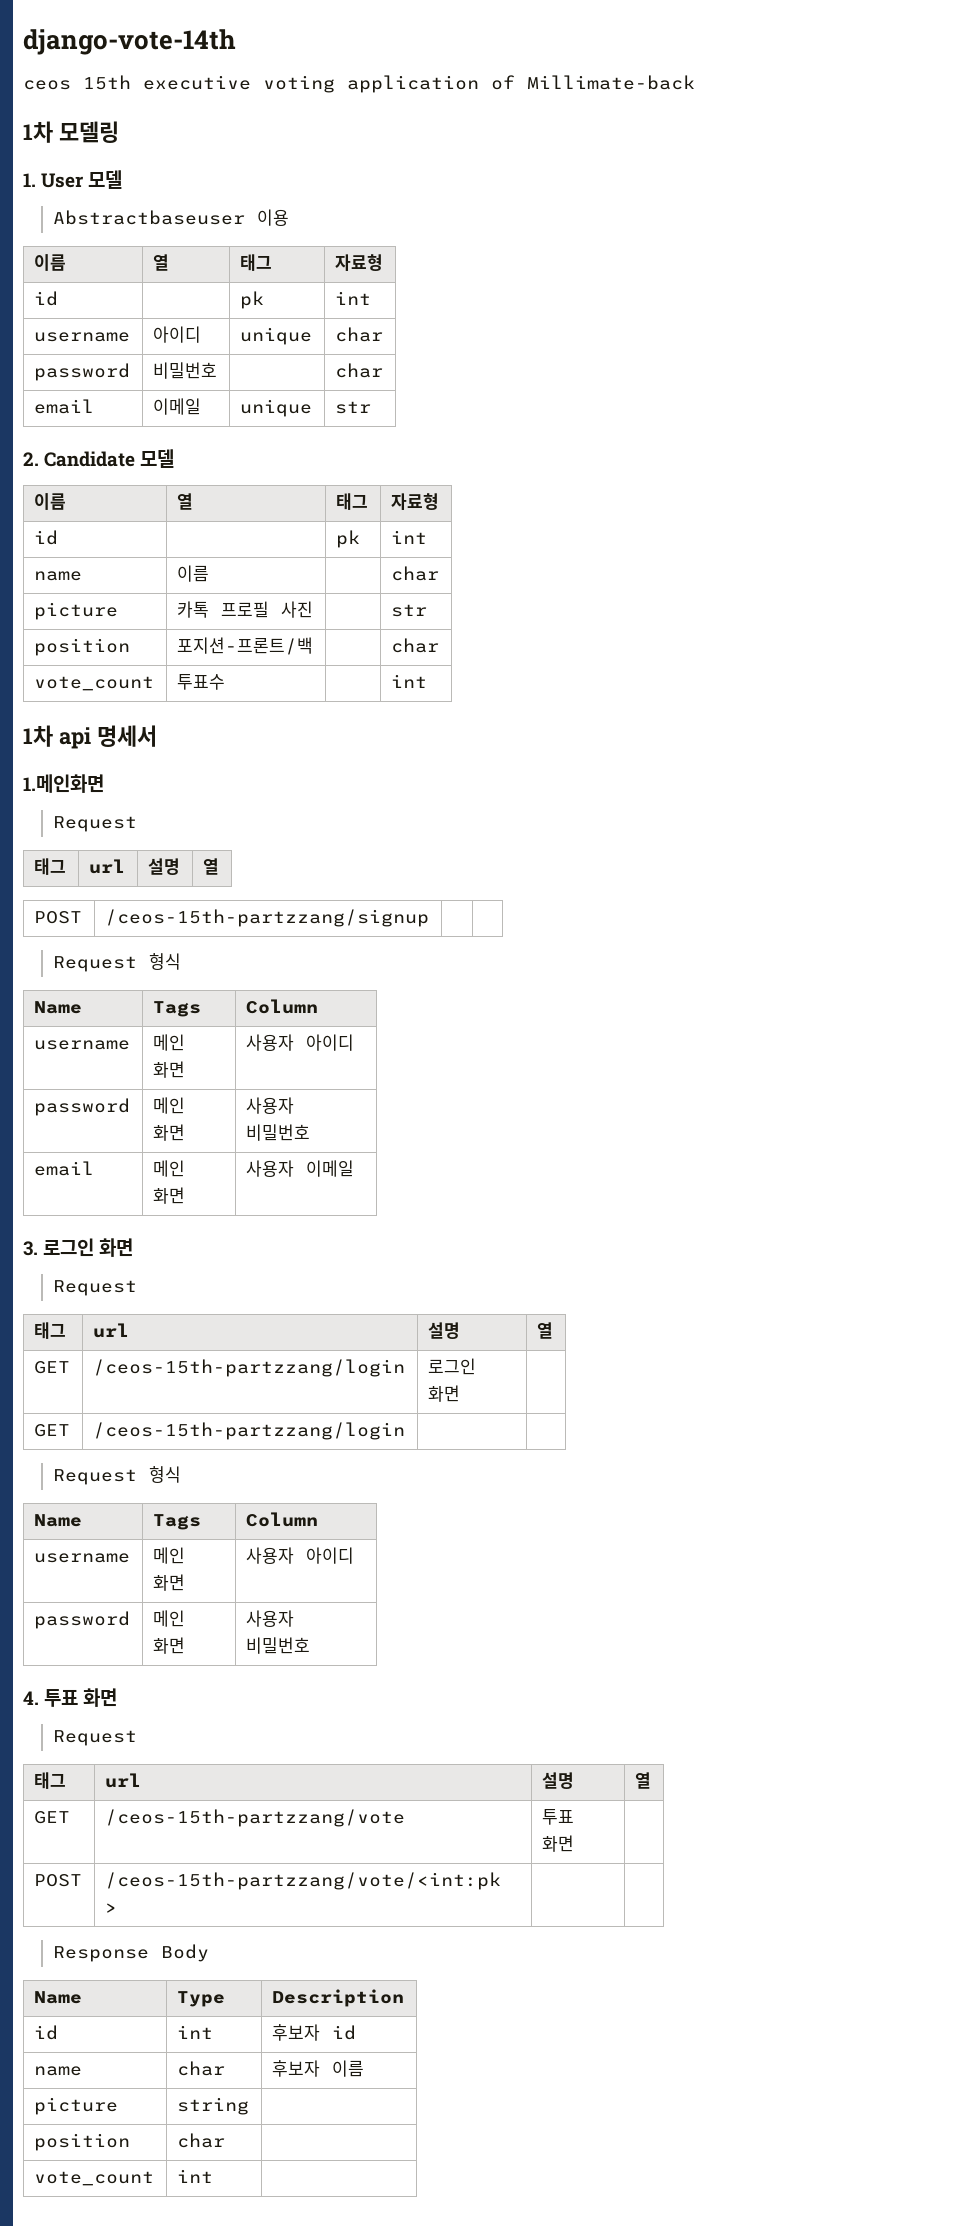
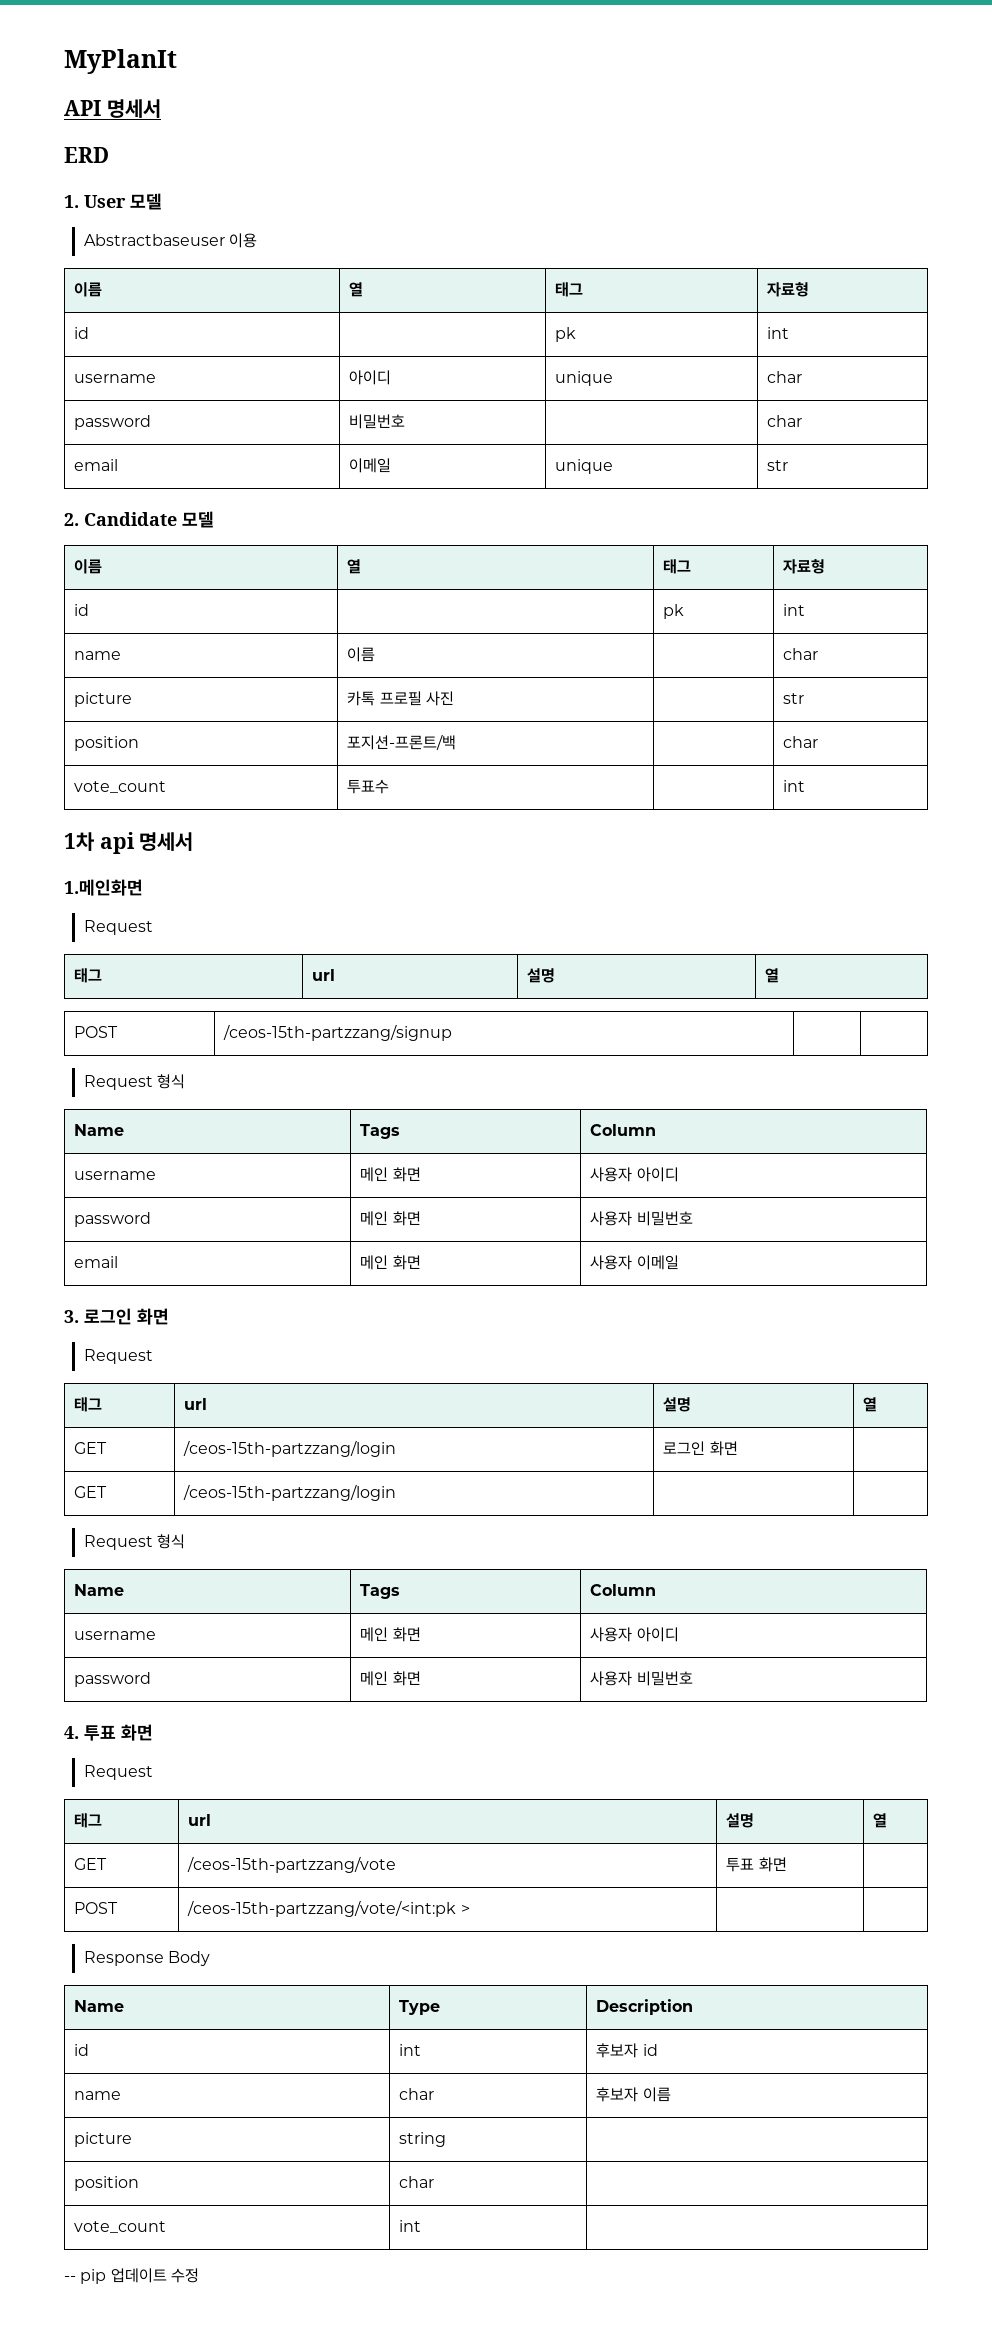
- django-vote-14th
- ceos 15th executive voting application of Millimate-back
- 1차 모델링
+ MyPlanIt
+ API 명세서
+ ERD
+ -- pip 업데이트 수정

